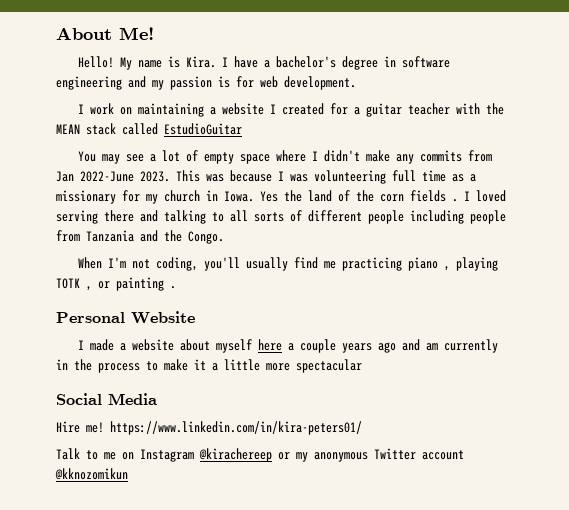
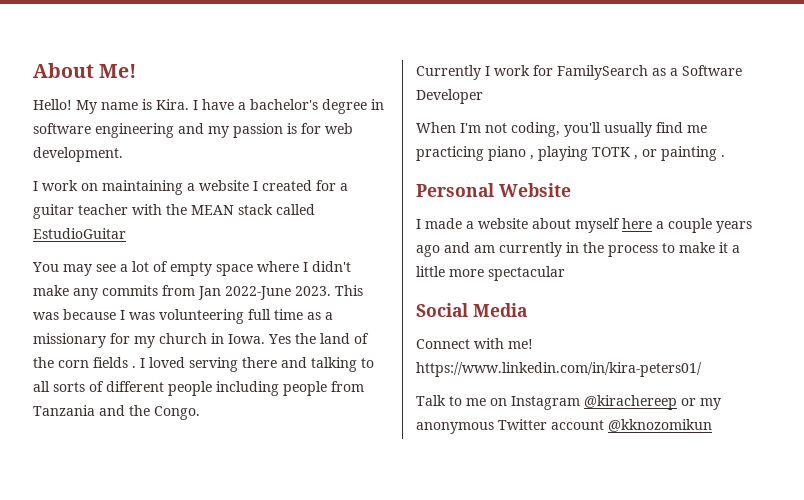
+ Currently I work for FamilySearch as a Software Developer
- Hire me! https://www.linkedin.com/in/kira-peters01/
+ Connect with me! https://www.linkedin.com/in/kira-peters01/

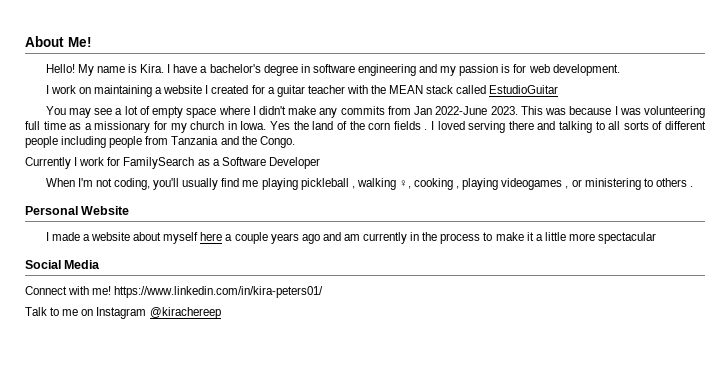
- When I'm not coding, you'll usually find me practicing piano , playing TOTK , or painting .
+ When I'm not coding, you'll usually find me playing pickleball , walking ♀, cooking , playing videogames , or ministering to others .
- Talk to me on Instagram @kirachereep or my anonymous Twitter account @kknozomikun
+ Talk to me on Instagram @kirachereep

